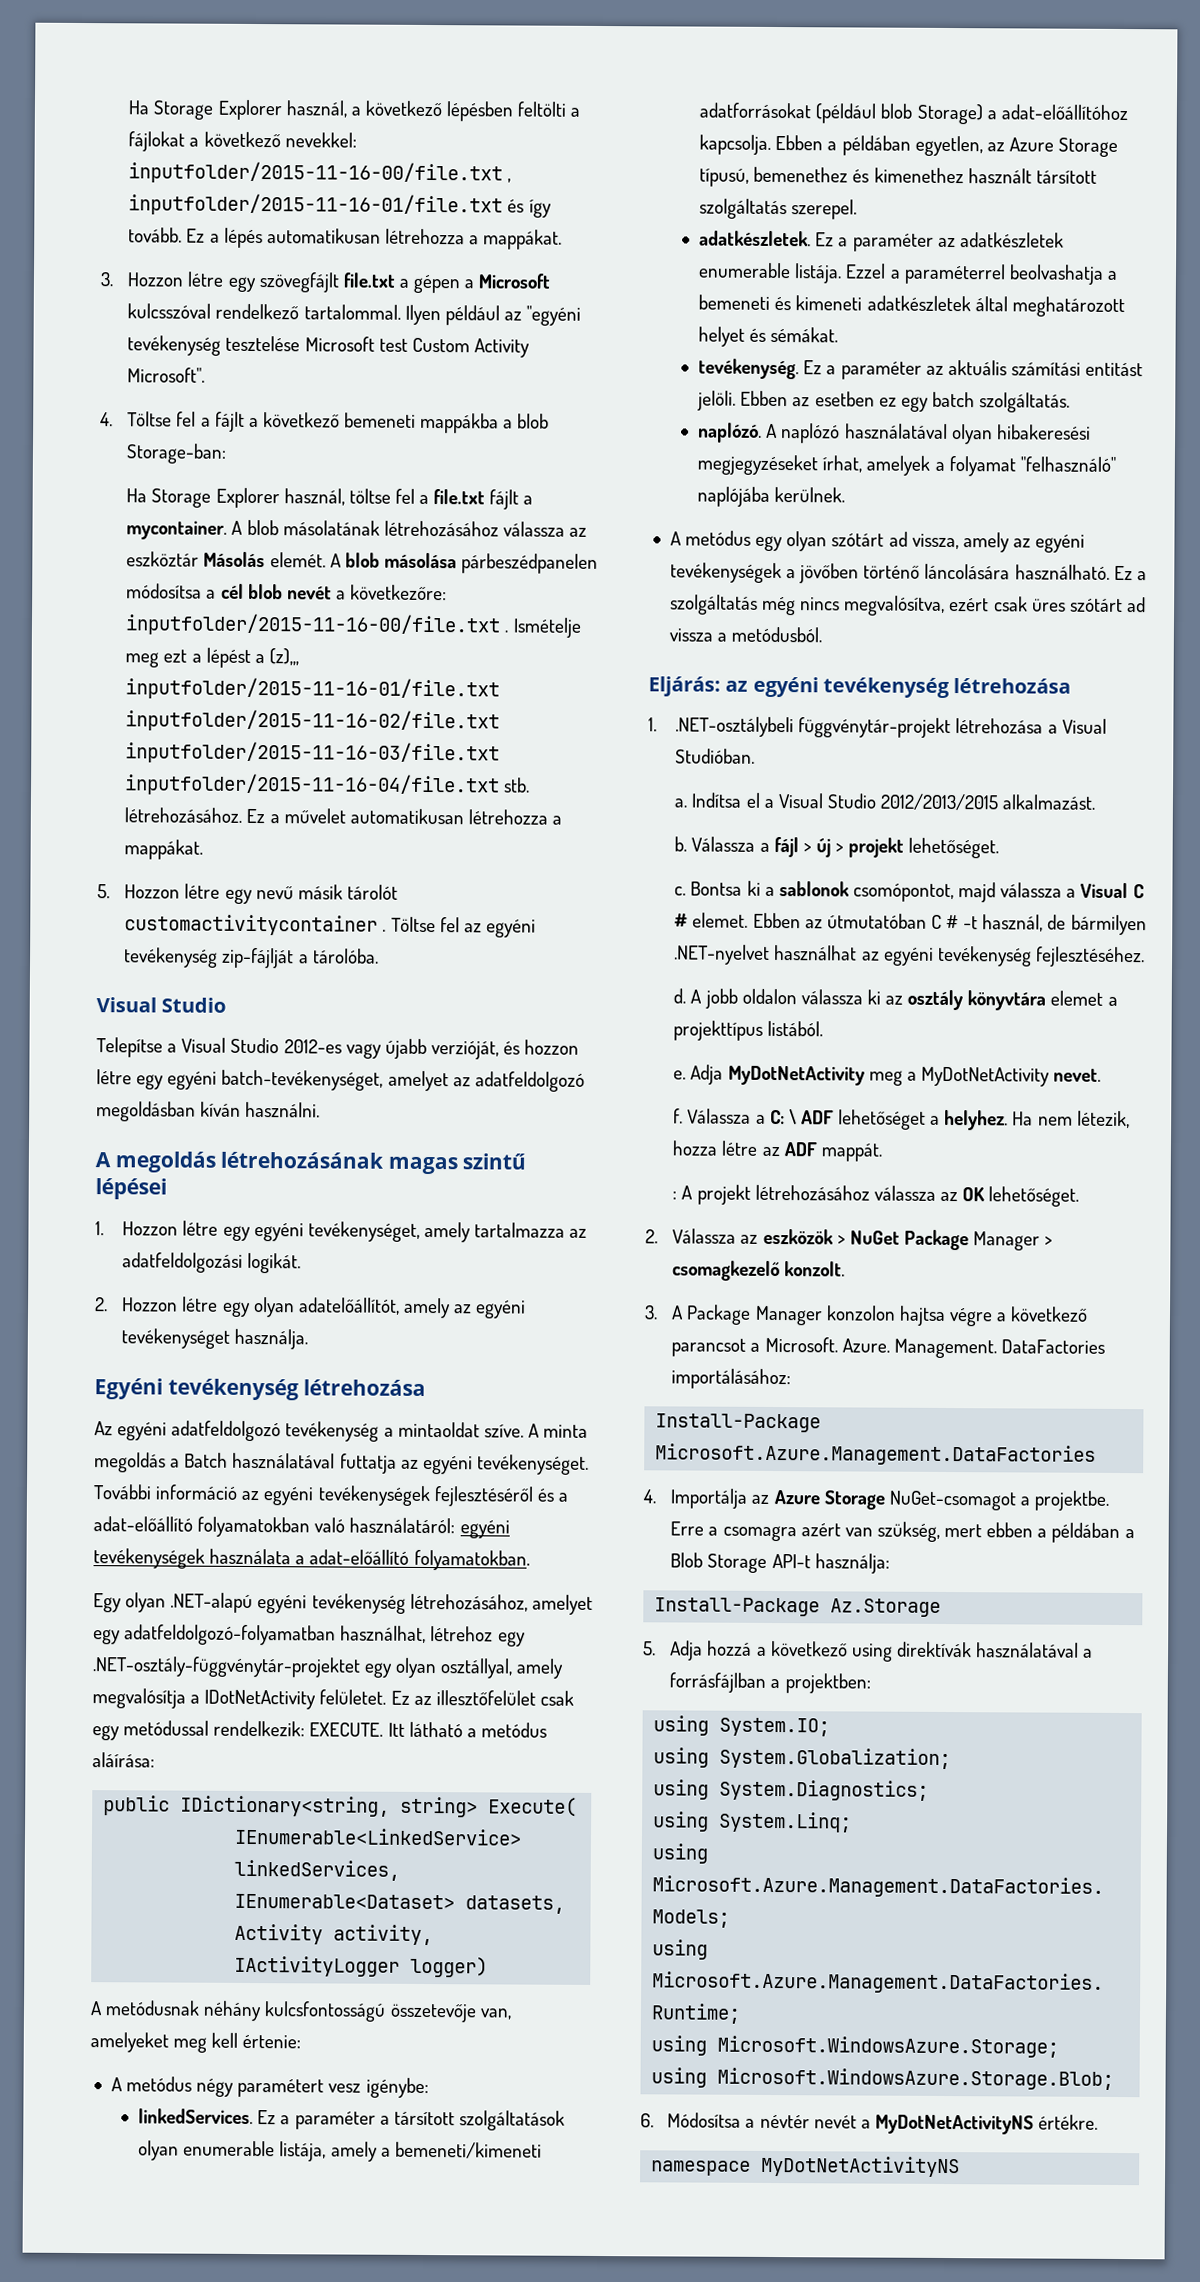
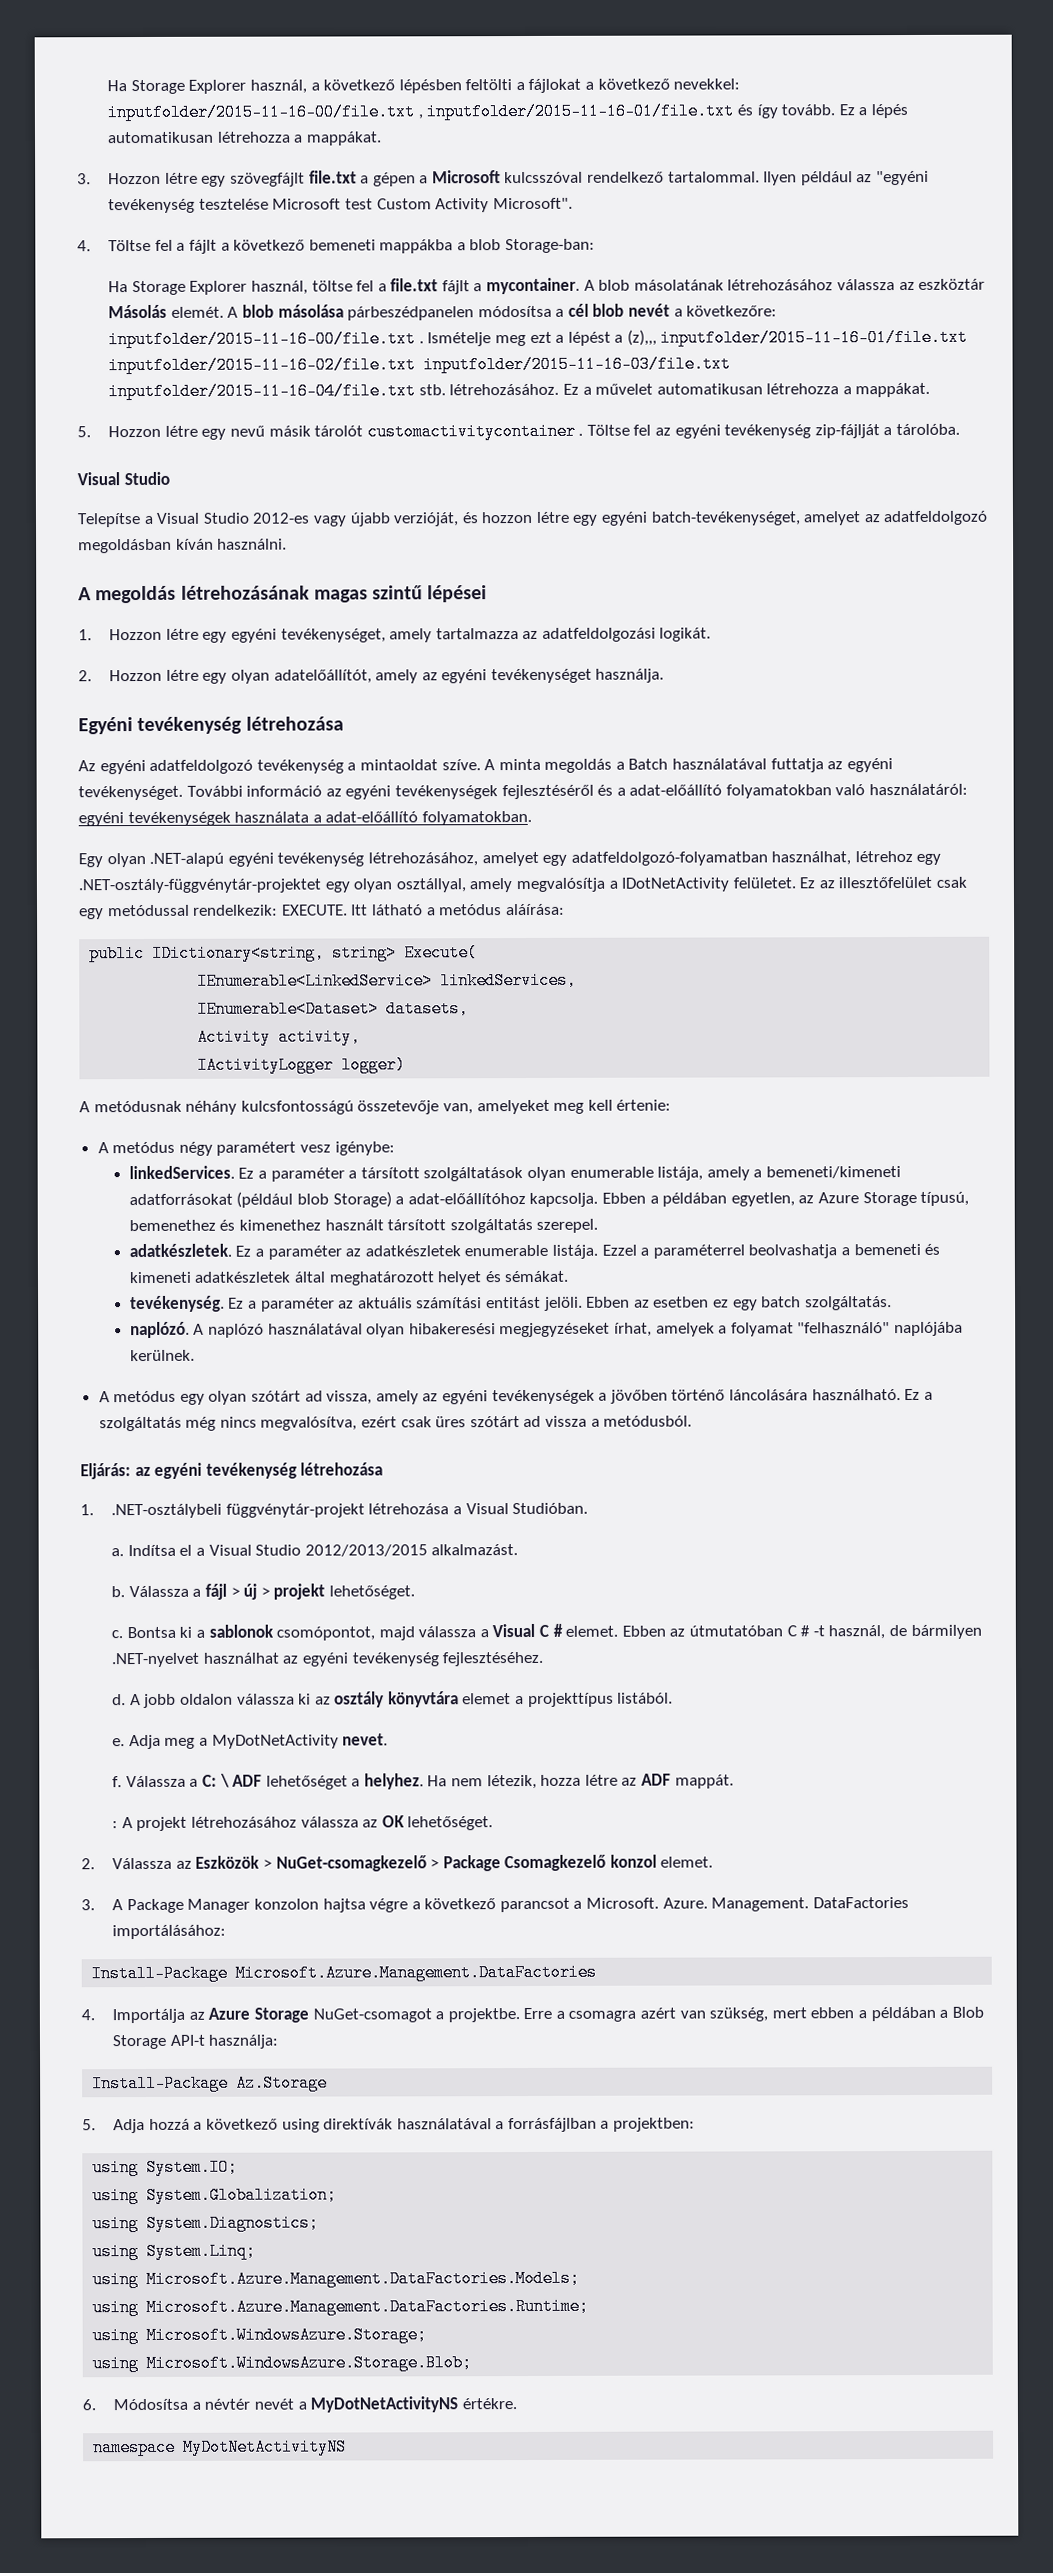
- Adja MyDotNetActivity meg a MyDotNetActivity nevet.
+ Adja meg a MyDotNetActivity nevet.
- 2. Válassza az eszközök > NuGet Package Manager > csomagkezelő konzolt.
+ 2. Válassza az Eszközök > NuGet-csomagkezelő > Package Csomagkezelő konzol elemet.

